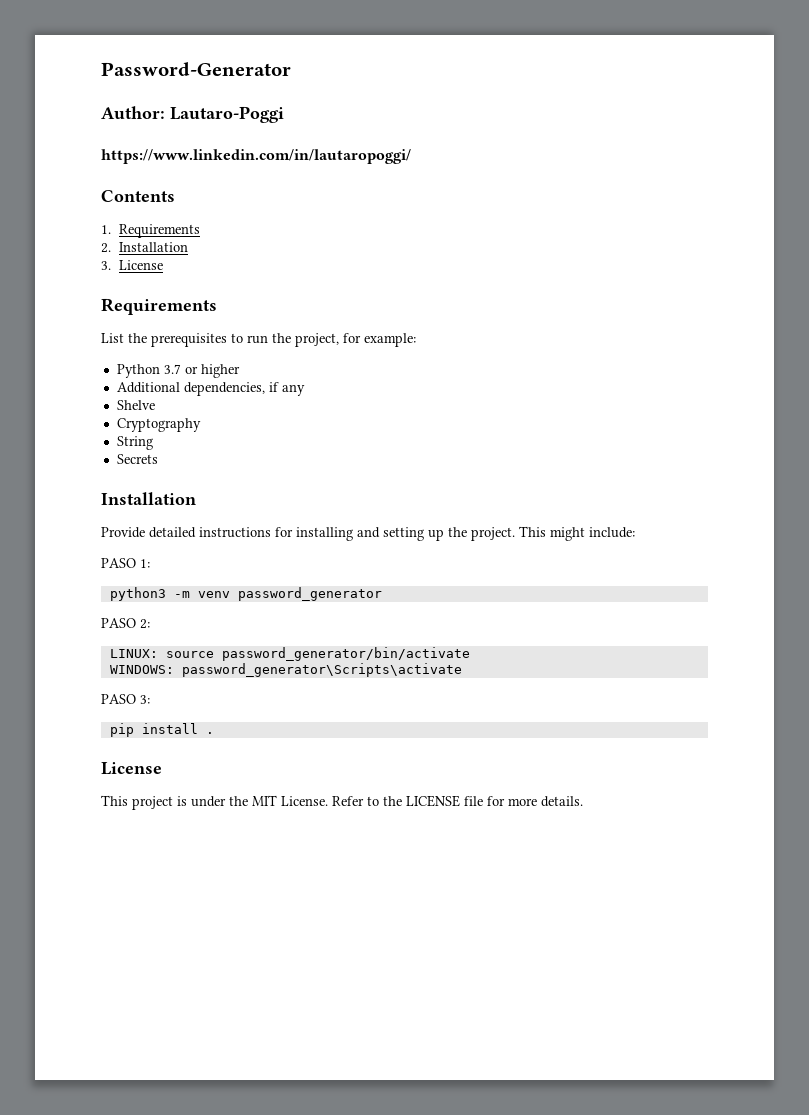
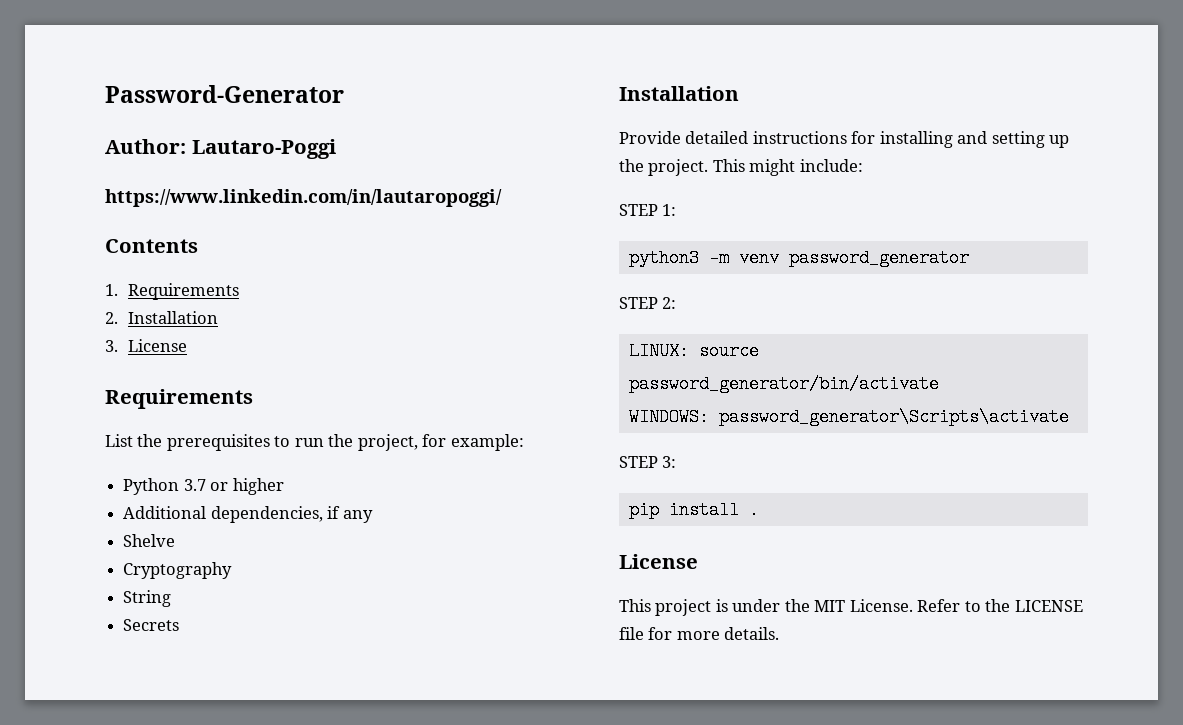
- PASO 1:
+ STEP 1:
- PASO 2:
+ STEP 2:
- PASO 3:
+ STEP 3:

